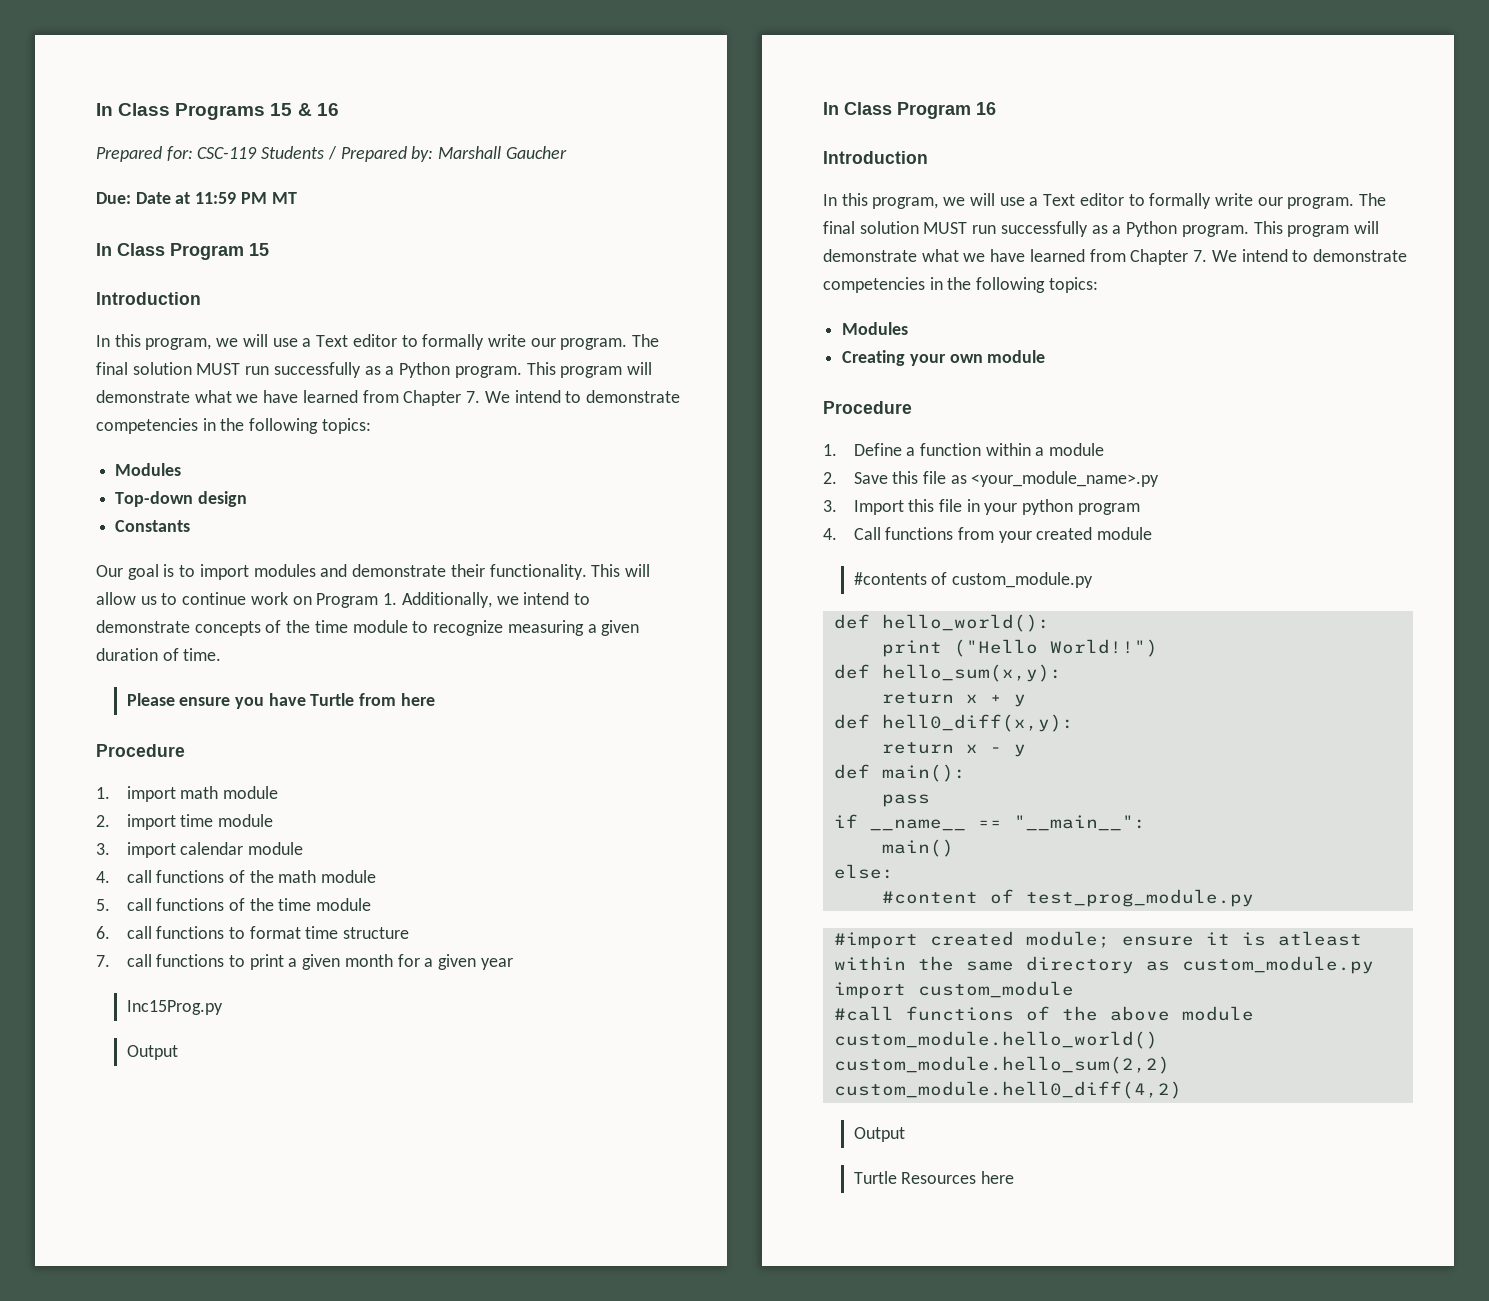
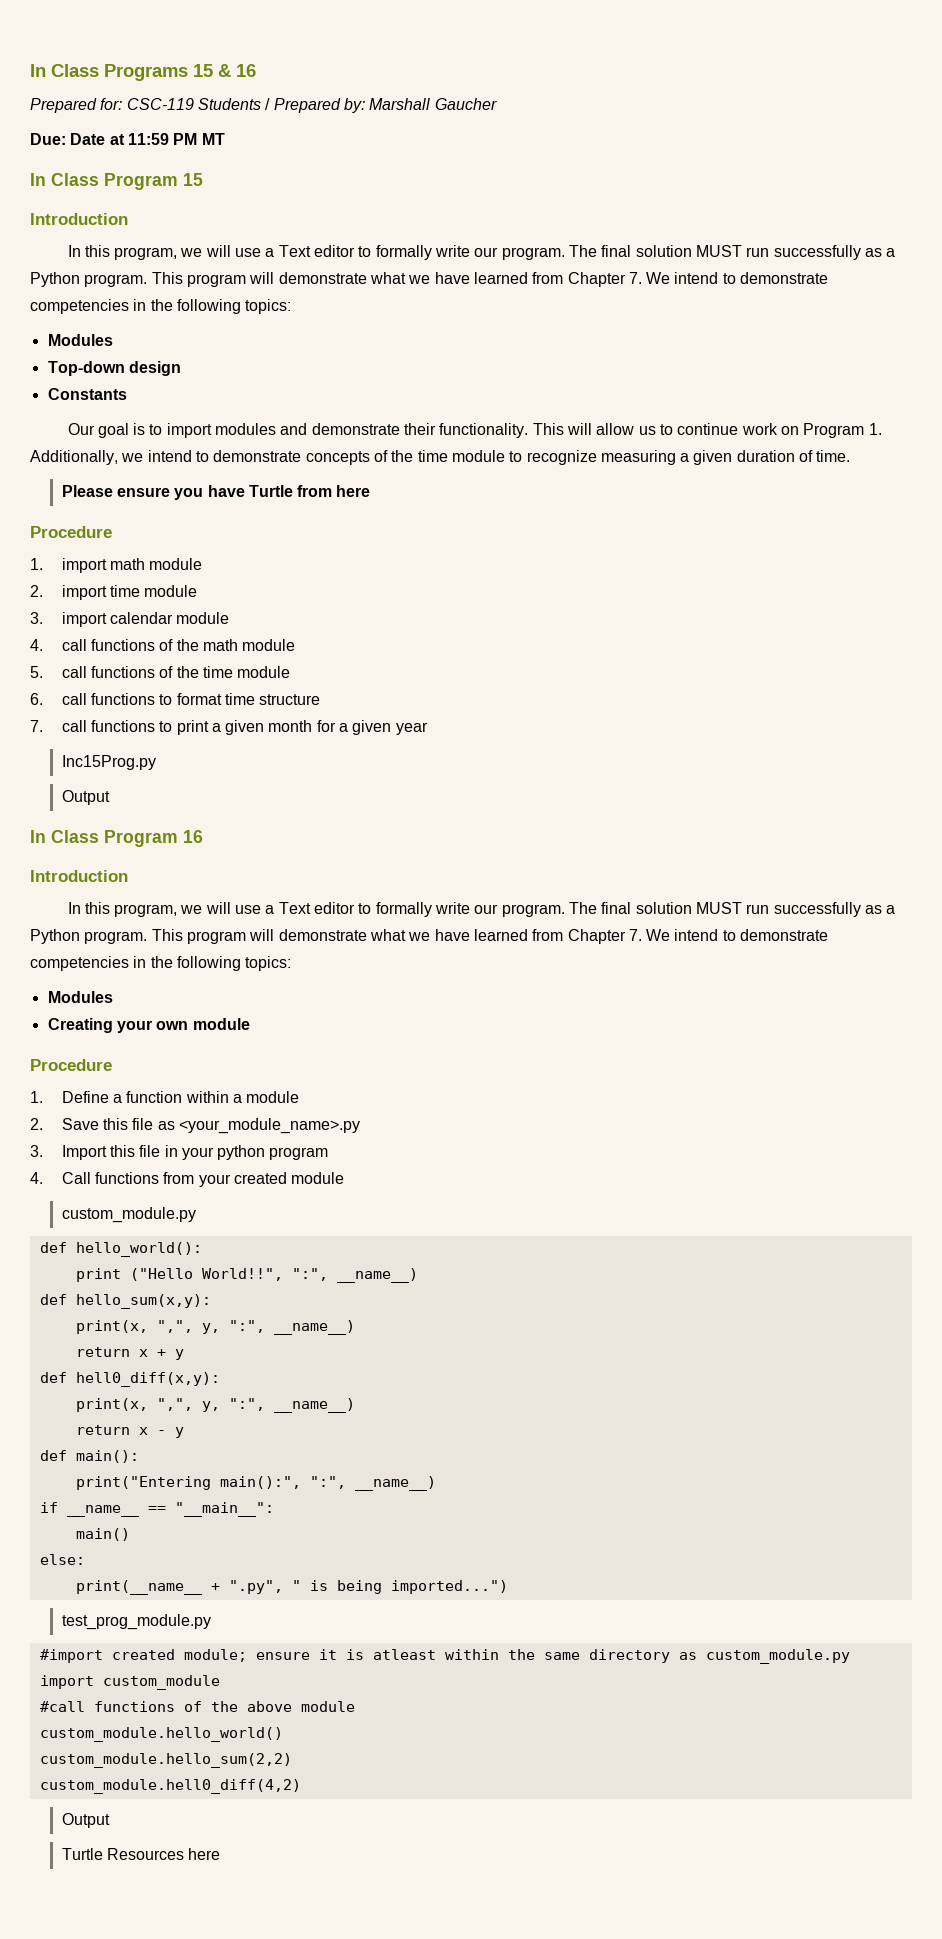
  4. Call functions from your created module
- #contents of custom_module.py
+ custom_module.py
- print ("Hello World!!")
+ print ("Hello World!!", ":", __name__)
  def hello_sum(x,y):
+ print(x, ",", y, ":", __name__)
  def hell0_diff(x,y):
+ print(x, ",", y, ":", __name__)
- pass
+ print("Entering main():", ":", __name__)
- #content of test_prog_module.py
+ print(__name__ + ".py", " is being imported...")
+ test_prog_module.py

